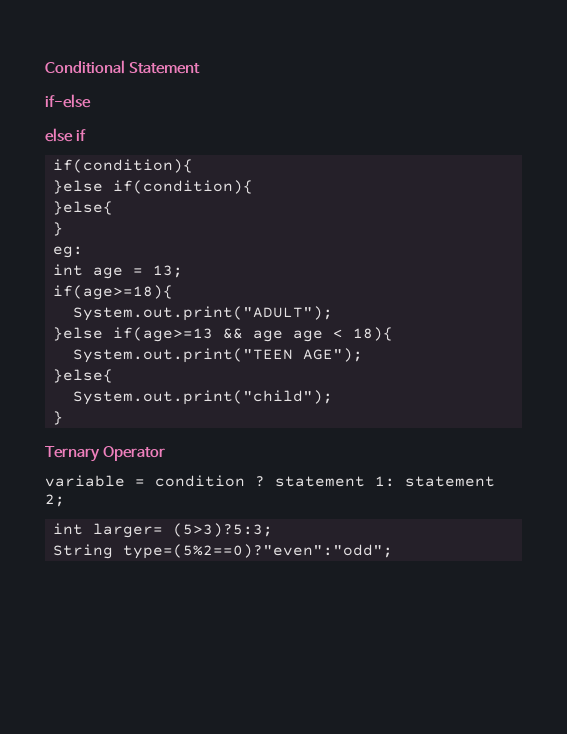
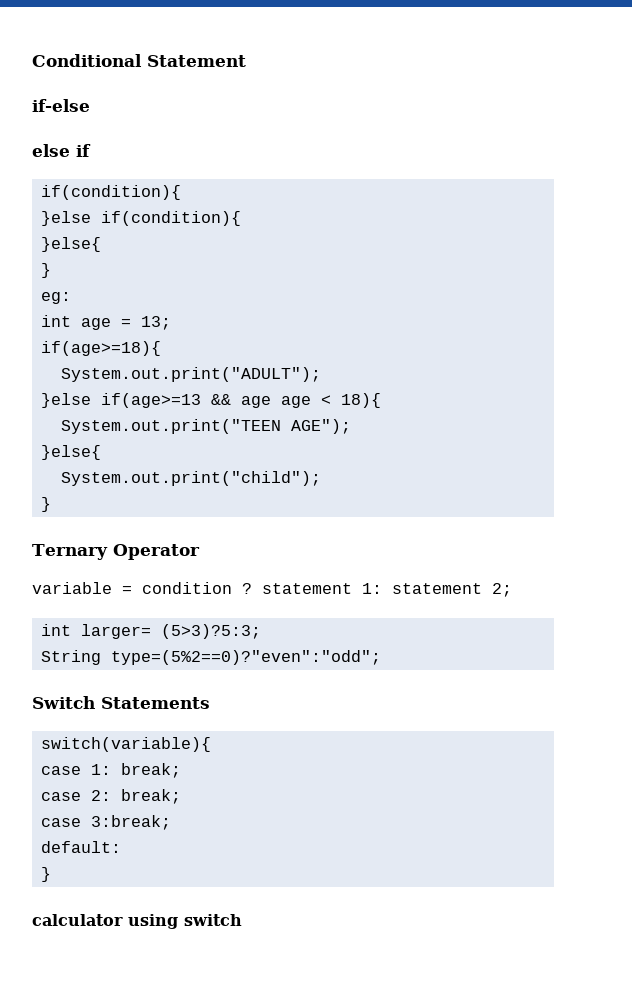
+ Switch Statements
+ switch(variable){
+ case 1: break;
+ case 2: break;
+ case 3:break;
+ default:
+ }
+ calculator using switch

